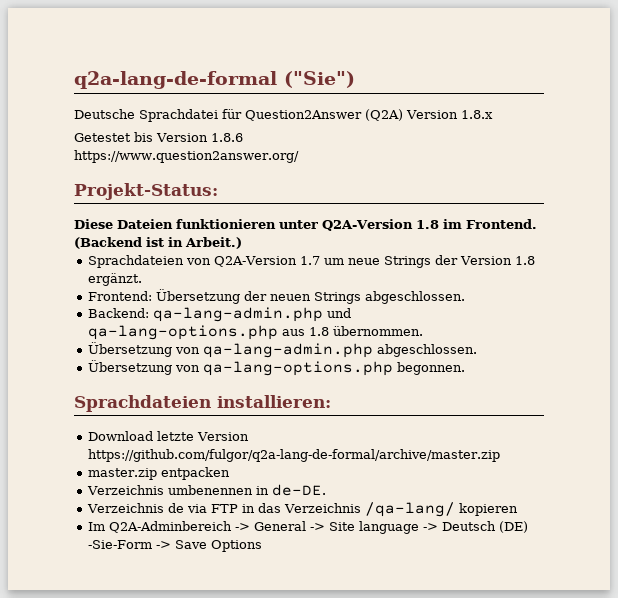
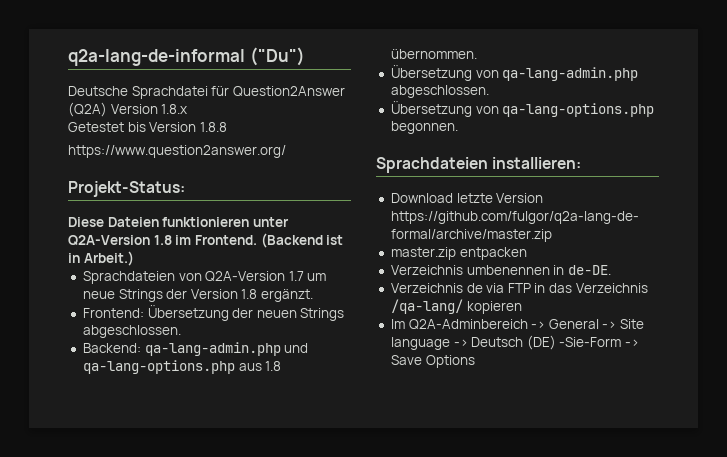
- q2a-lang-de-formal ("Sie")
+ q2a-lang-de-informal ("Du")
- Getestet bis Version 1.8.6
+ Getestet bis Version 1.8.8

